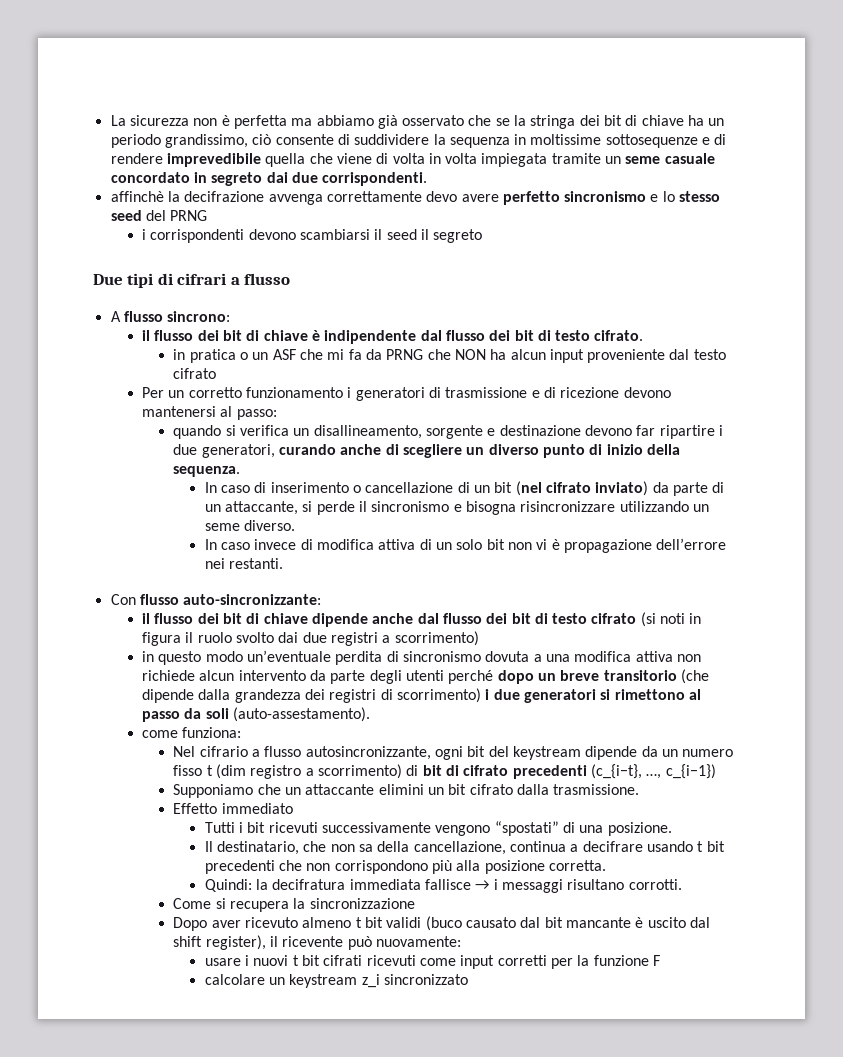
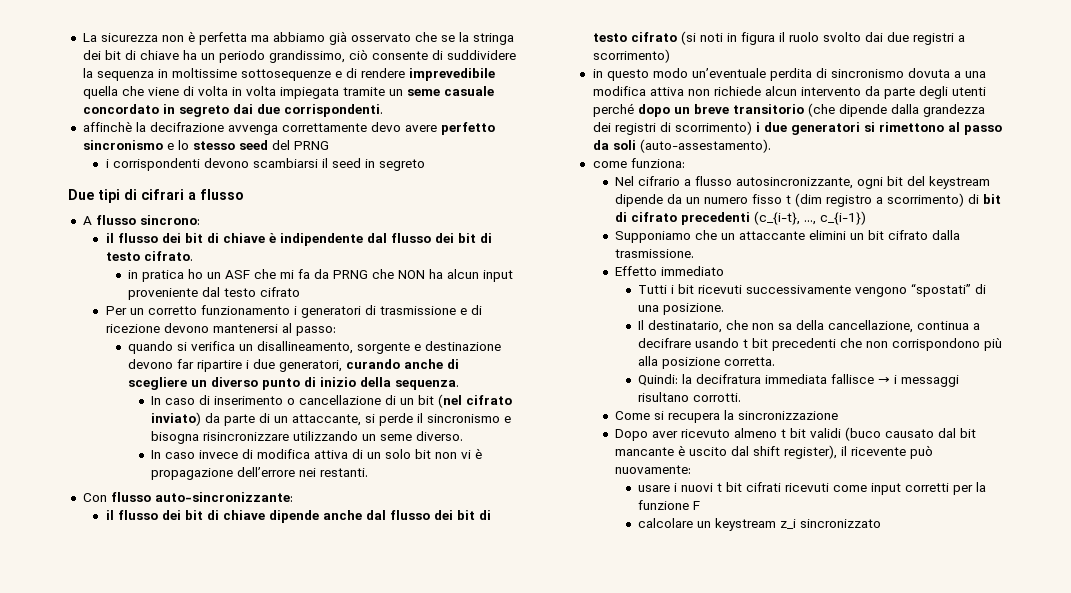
- i corrispondenti devono scambiarsi il seed il segreto
+ i corrispondenti devono scambiarsi il seed in segreto
- in pratica o un ASF che mi fa da PRNG che NON ha alcun input proveniente dal testo cifrato
+ in pratica ho un ASF che mi fa da PRNG che NON ha alcun input proveniente dal testo cifrato

